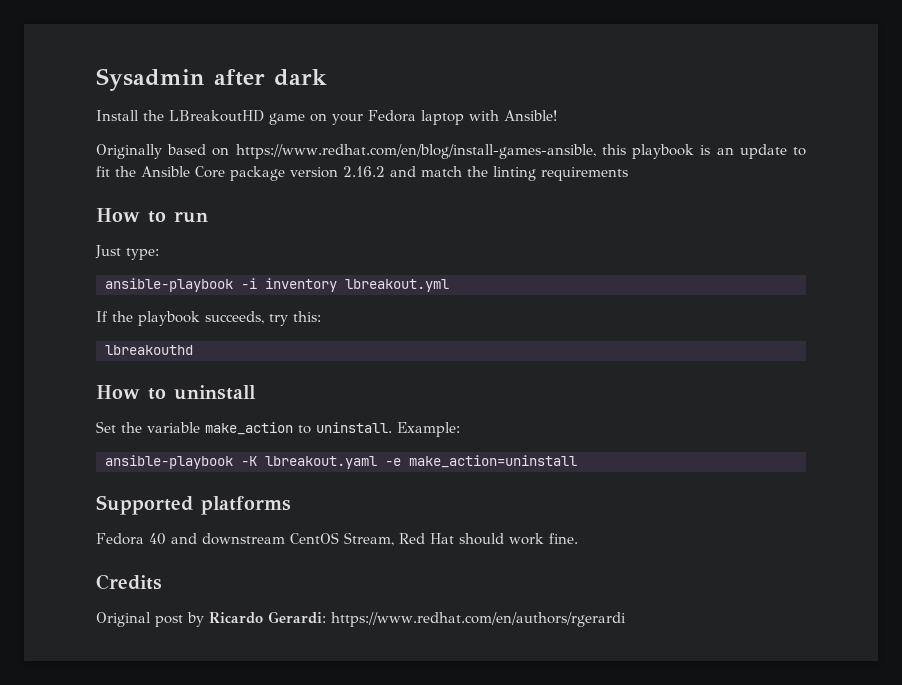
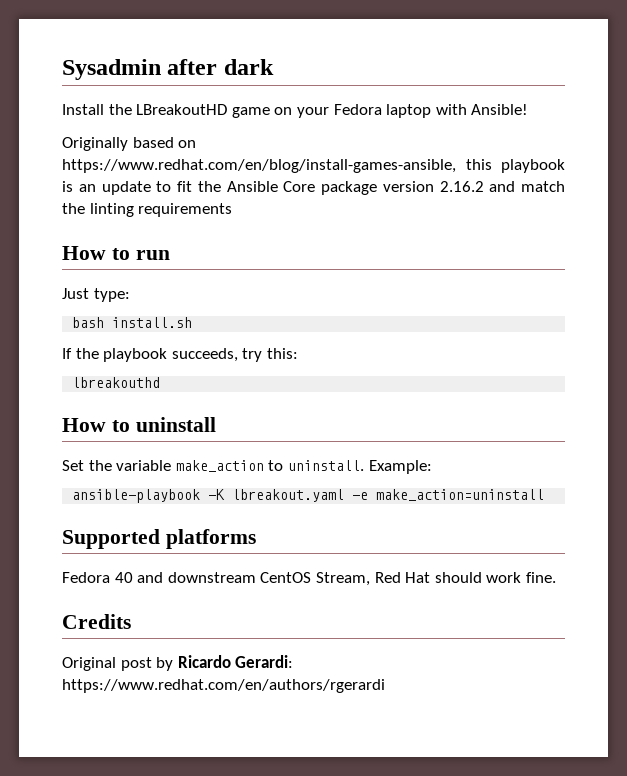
- ansible-playbook -i inventory lbreakout.yml
+ bash install.sh

